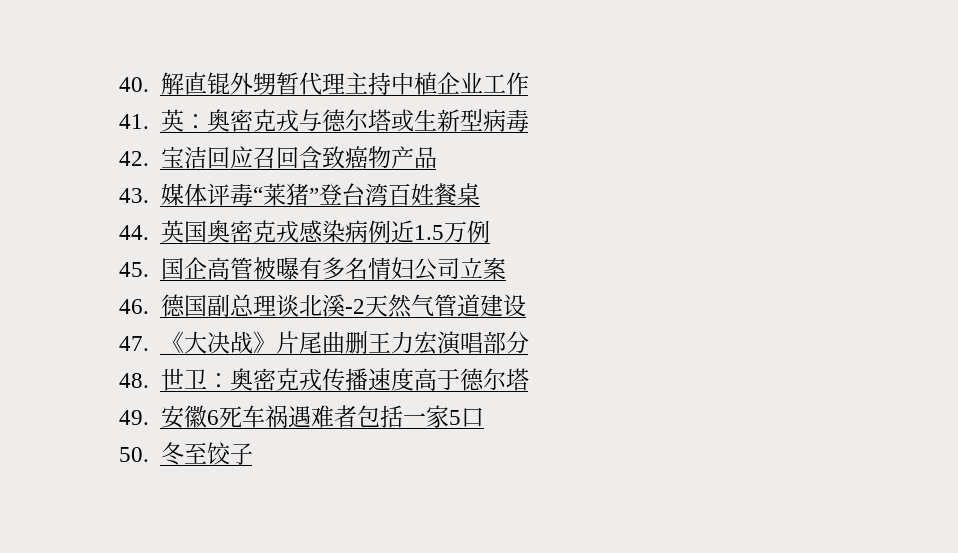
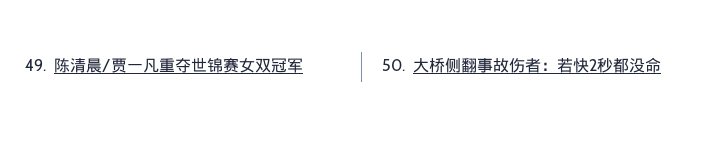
- 40.解直锟外甥暂代理主持中植企业工作
- 41.英：奥密克戎与德尔塔或生新型病毒
- 42.宝洁回应召回含致癌物产品
- 43.媒体评毒“莱猪”登台湾百姓餐桌
- 44.英国奥密克戎感染病例近1.5万例
- 45.国企高管被曝有多名情妇公司立案
- 46.德国副总理谈北溪-2天然气管道建设
- 47.《大决战》片尾曲删王力宏演唱部分
- 48.世卫：奥密克戎传播速度高于德尔塔
- 49.安徽6死车祸遇难者包括一家5口
- 50.冬至饺子
+ 49.陈清晨/贾一凡重夺世锦赛女双冠军
+ 50.大桥侧翻事故伤者：若快2秒都没命

